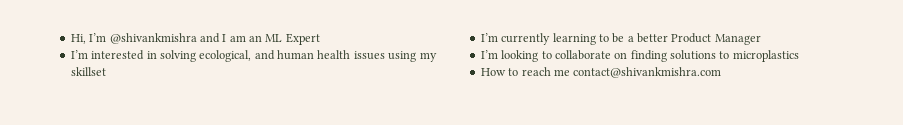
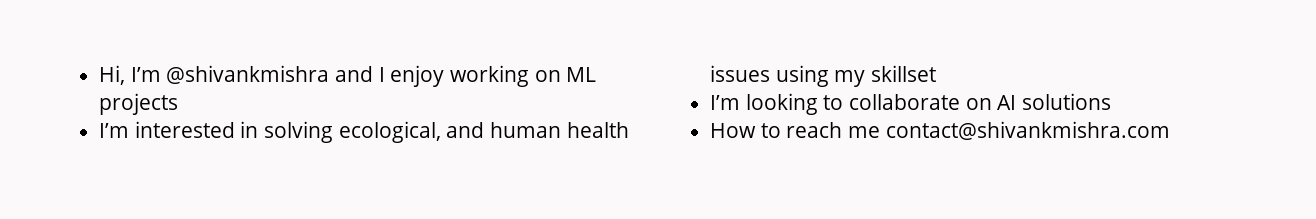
- Hi, I’m @shivankmishra and I am an ML Expert
+ Hi, I’m @shivankmishra and I enjoy working on ML projects
- I’m currently learning to be a better Product Manager
- I’m looking to collaborate on finding solutions to microplastics
+ I’m looking to collaborate on AI solutions

